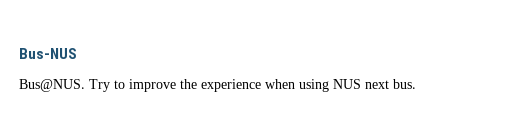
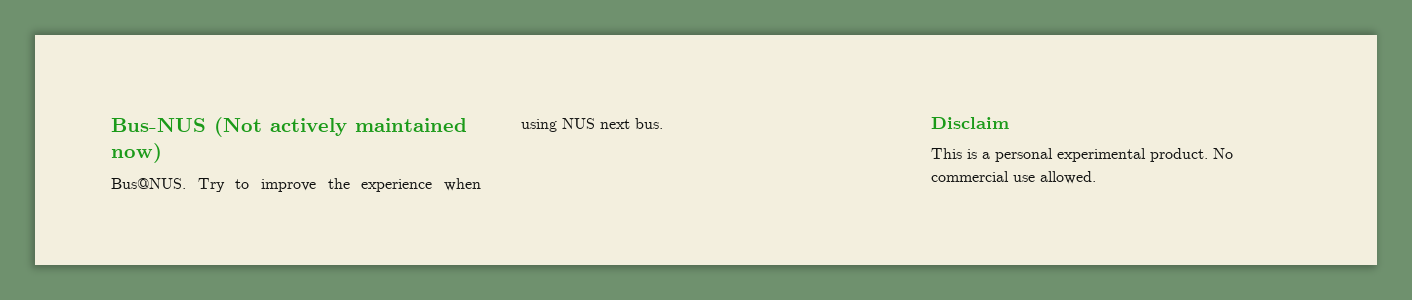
- Bus-NUS
+ Bus-NUS (Not actively maintained now)
+ Disclaim
+ This is a personal experimental product. No commercial use allowed.

